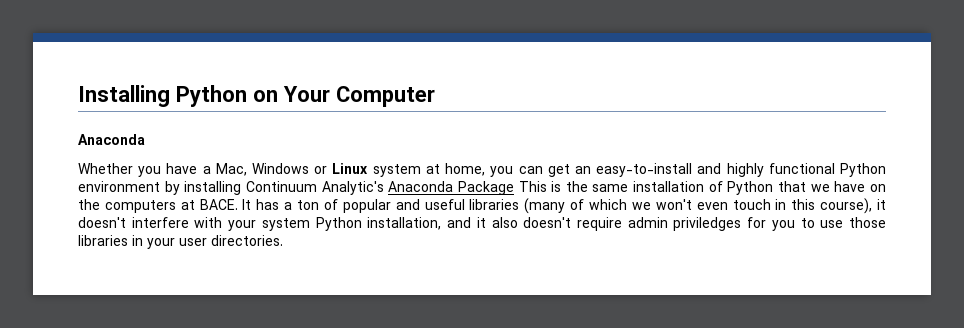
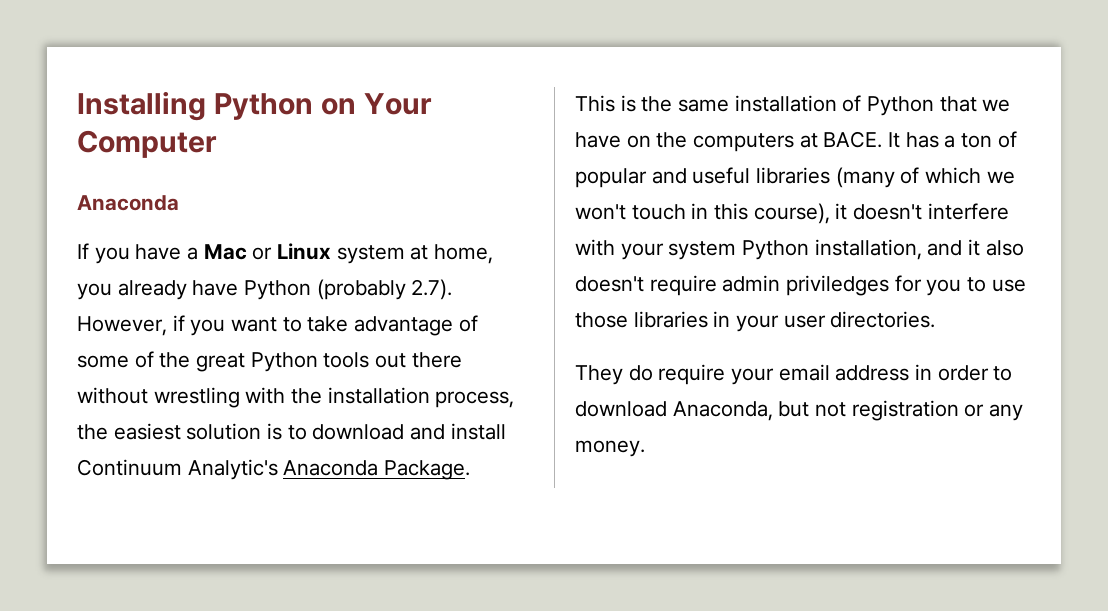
- Whether you have a Mac, Windows or Linux system at home, you can get an easy-to-install and highly functional Python environment by installing Continuum Analytic's Anaconda Package This is the same installation of Python that we have on the computers at BACE.
+ If you have a Mac or Linux system at home, you already have Python (probably 2.7). However, if you want to take advantage of some of the great Python tools out there without wrestling with the installation process, the easiest solution is to download and install Continuum Analytic's Anaconda Package.
+ This is the same installation of Python that we have on the computers at BACE.
- It has a ton of popular and useful libraries (many of which we won't even touch in this course), it doesn't interfere with your system Python installation, and it also doesn't require admin priviledges for you to use those libraries in your user directories.
+ It has a ton of popular and useful libraries (many of which we won't touch in this course), it doesn't interfere with your system Python installation, and it also doesn't require admin priviledges for you to use those libraries in your user directories.
+ They do require your email address in order to download Anaconda, but not registration or any money.

